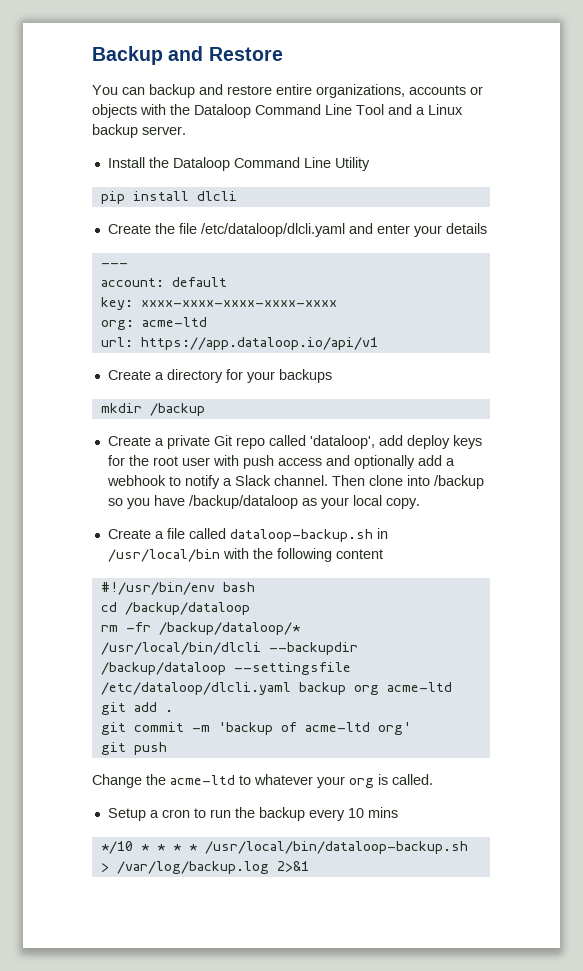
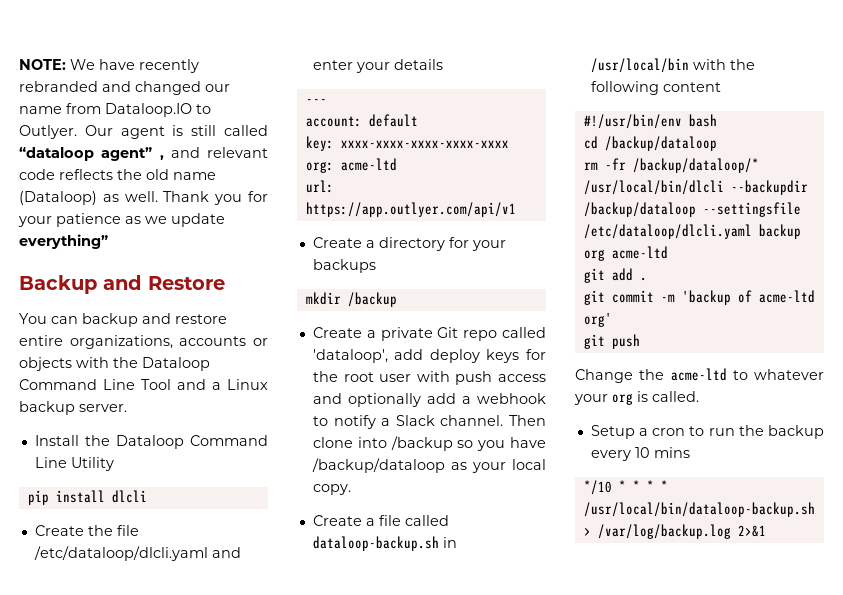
+ NOTE: We have recently rebranded and changed our name from Dataloop.IO to Outlyer. Our agent is still called “dataloop agent” , and relevant code reflects the old name (Dataloop) as well. Thank you for your patience as we update everything”
- url: https://app.dataloop.io/api/v1
+ url: https://app.outlyer.com/api/v1

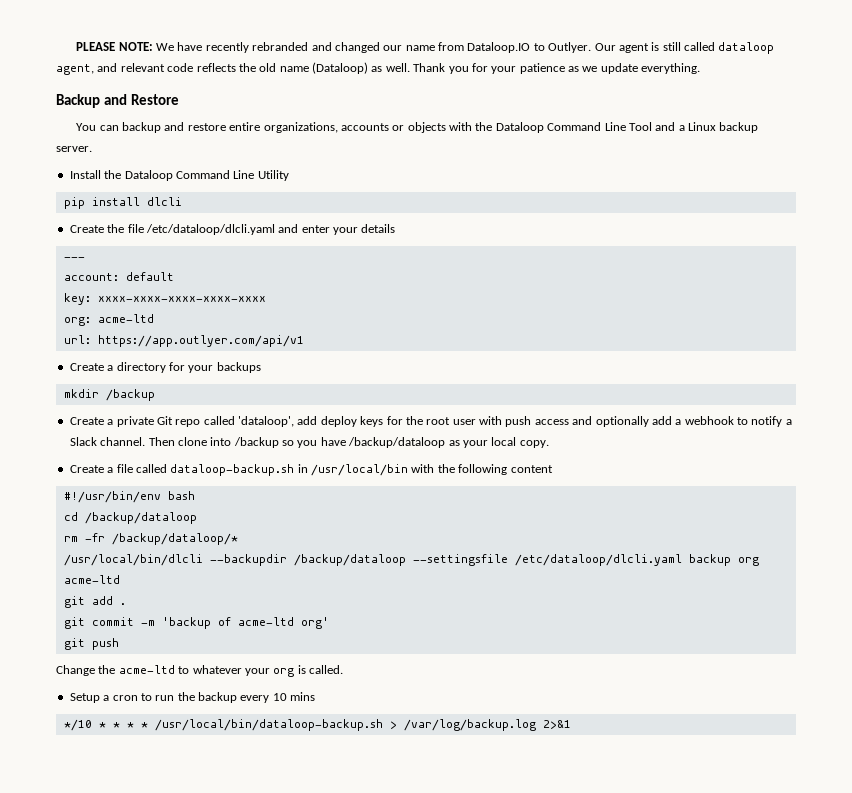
- NOTE: We have recently rebranded and changed our name from Dataloop.IO to Outlyer.
+ PLEASE NOTE: We have recently rebranded and changed our name from Dataloop.IO to Outlyer.
- Our agent is still called “dataloop agent” , and relevant code reflects the old name (Dataloop) as well.
+ Our agent is still called dataloop agent, and relevant code reflects the old name (Dataloop) as well.
- Thank you for your patience as we update everything”
+ Thank you for your patience as we update everything.

